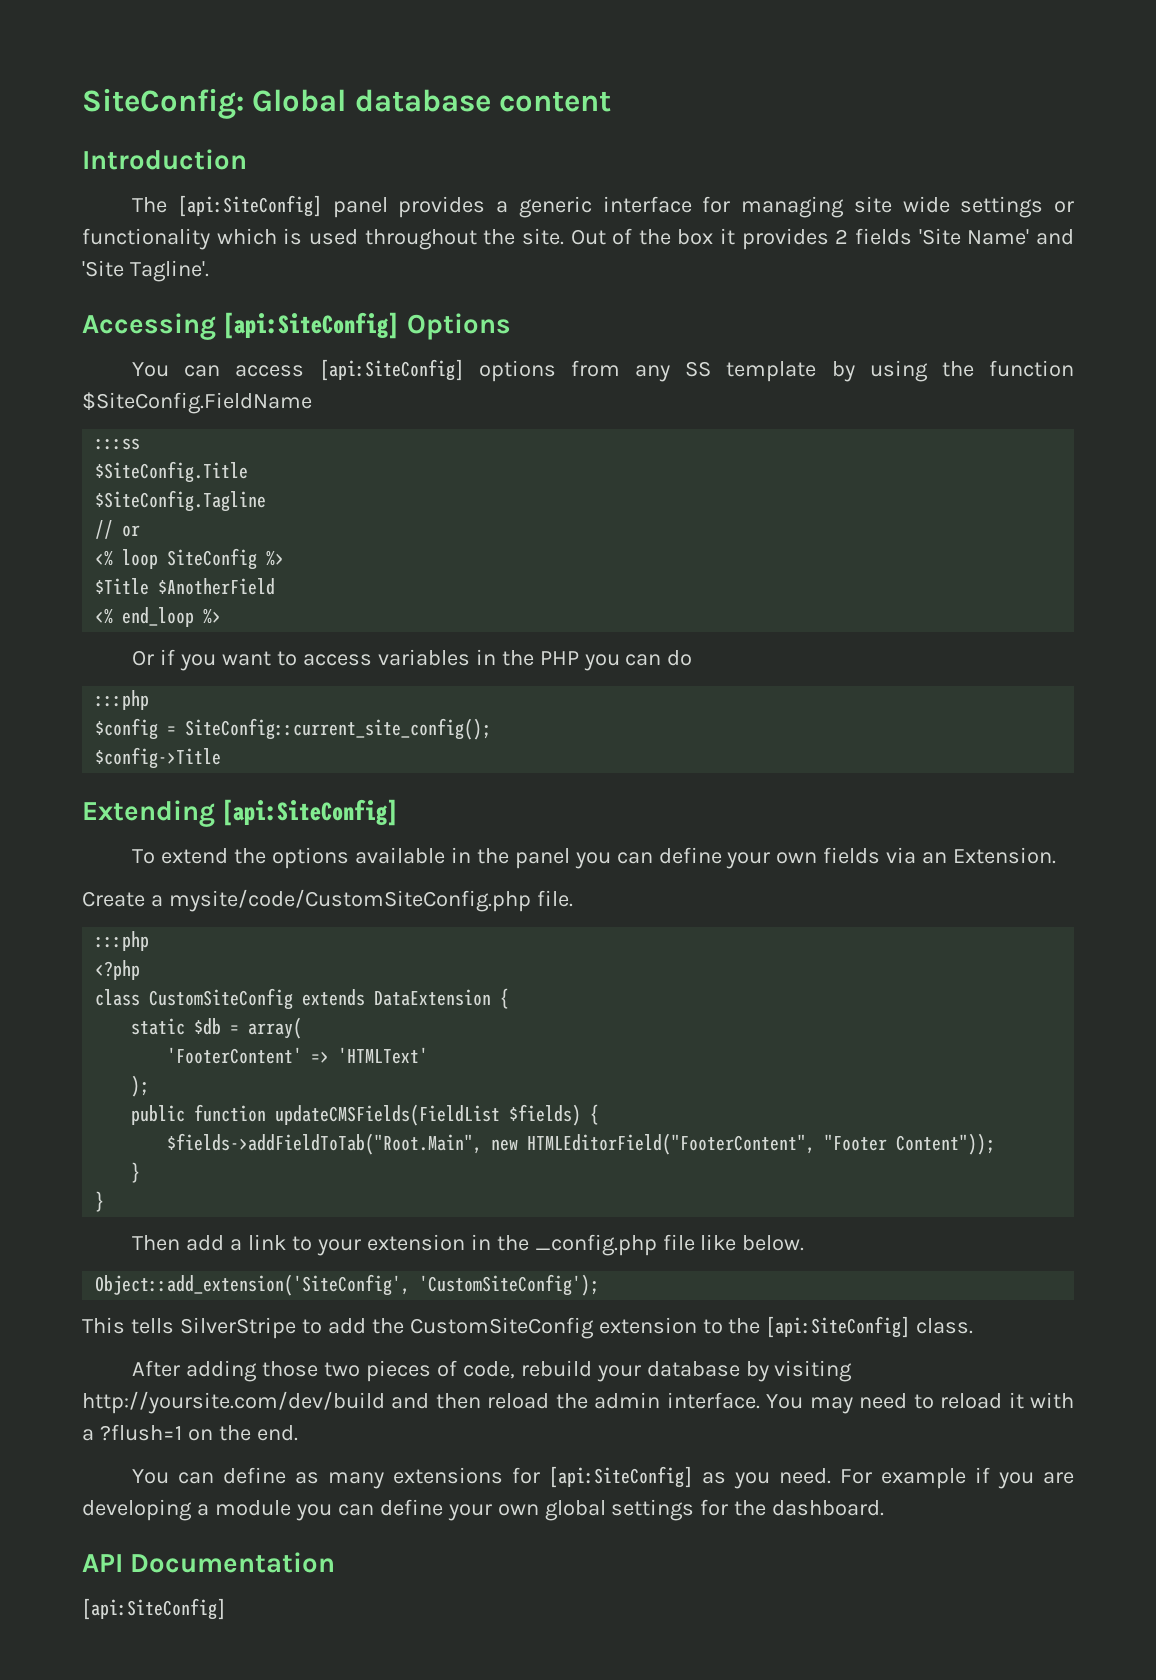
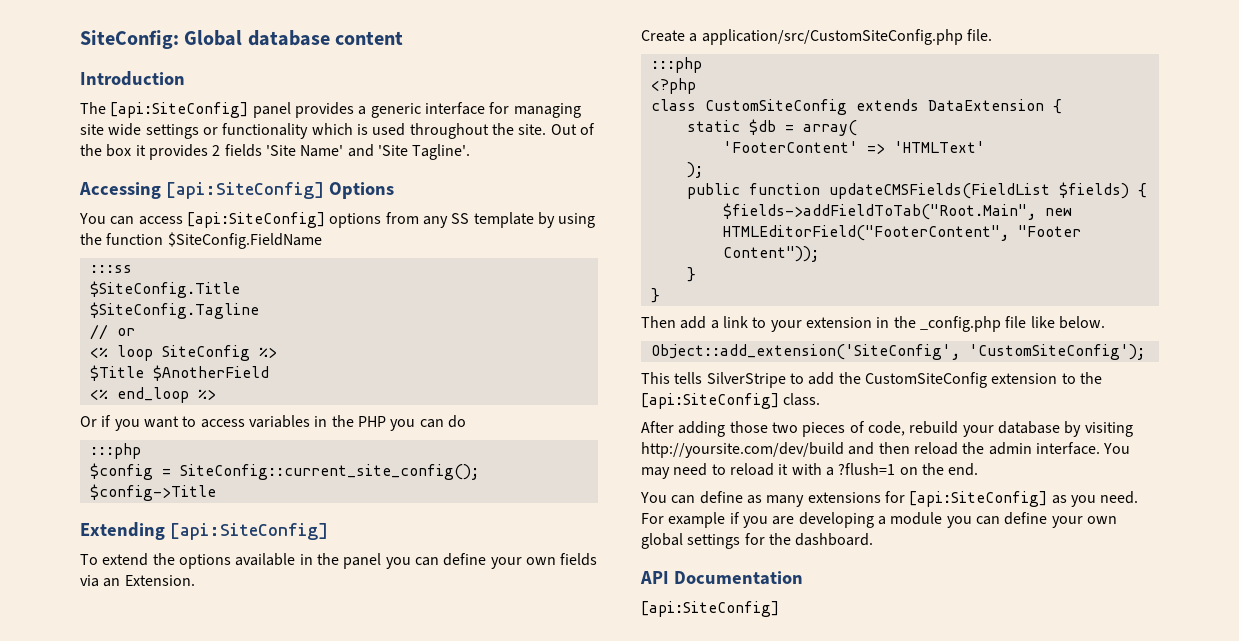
- Create a mysite/code/CustomSiteConfig.php file.
+ Create a application/src/CustomSiteConfig.php file.

